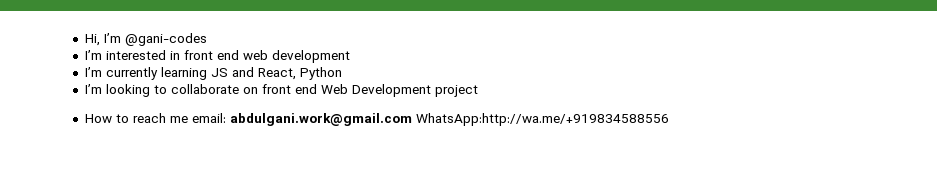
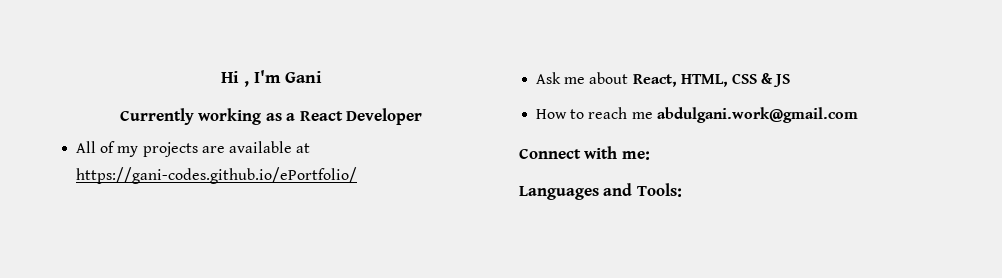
- Hi, I’m @gani-codes
- I’m interested in front end web development
- I’m currently learning JS and React, Python
- I’m looking to collaborate on front end Web Development project
+ Hi , I'm Gani
+ Currently working as a React Developer
+ All of my projects are available at https://gani-codes.github.io/ePortfolio/
+ Ask me about React, HTML, CSS & JS
- How to reach me email: abdulgani.work@gmail.com WhatsApp:http://wa.me/+919834588556
+ How to reach me abdulgani.work@gmail.com
+ Connect with me:
+ Languages and Tools:

